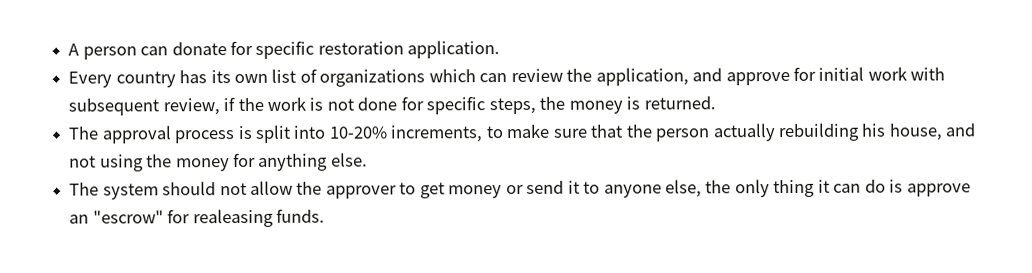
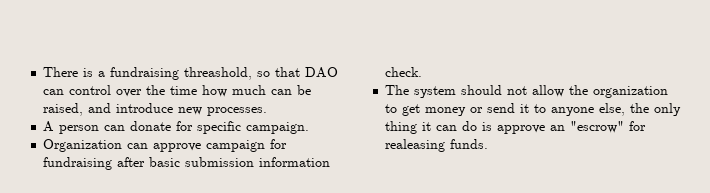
+ There is a fundraising threashold, so that DAO can control over the time how much can be raised, and introduce new processes.
- A person can donate for specific restoration application.
- Every country has its own list of organizations which can review the application, and approve for initial work with subsequent review, if the work is not done for specific steps, the money is returned.
- The approval process is split into 10-20% increments, to make sure that the person actually rebuilding his house, and not using the money for anything else.
+ A person can donate for specific campaign.
+ Organization can approve campaign for fundraising after basic submission information check.
- The system should not allow the approver to get money or send it to anyone else, the only thing it can do is approve an "escrow" for realeasing funds.
+ The system should not allow the organization to get money or send it to anyone else, the only thing it can do is approve an "escrow" for realeasing funds.

